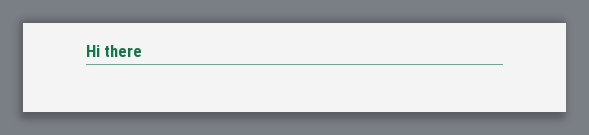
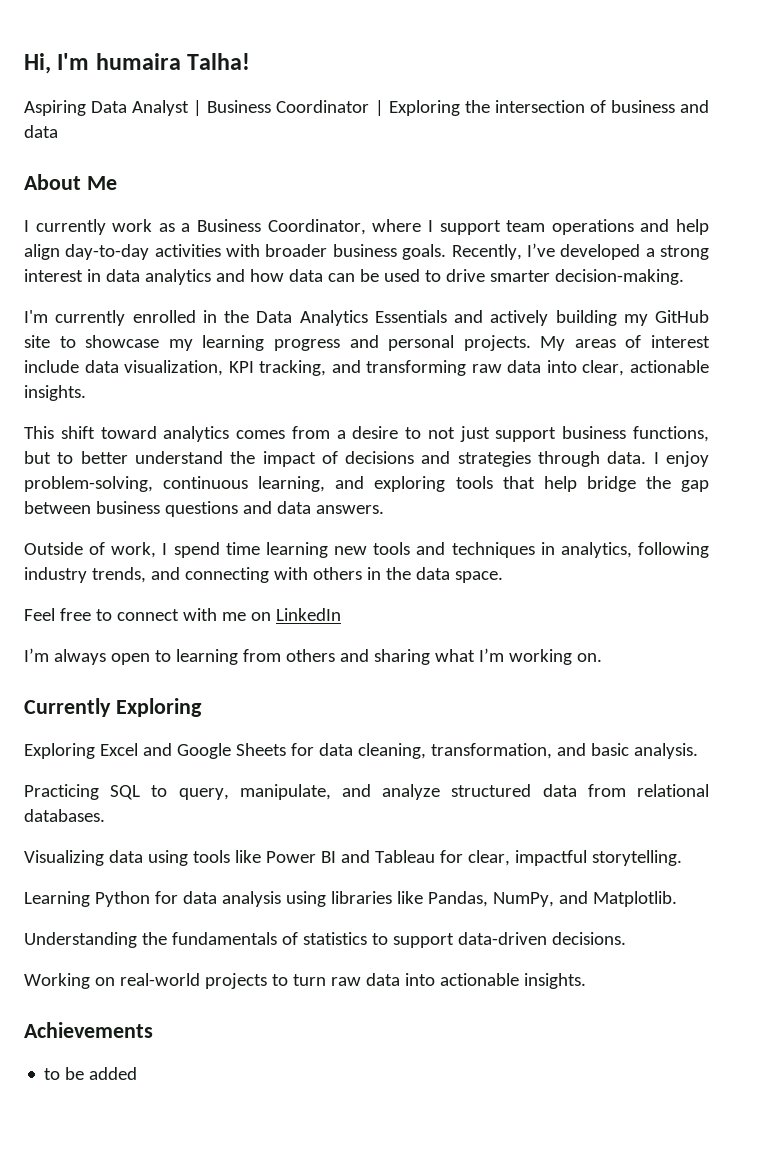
- Hi there
+ Hi, I'm humaira Talha!
+ Aspiring Data Analyst | Business Coordinator | Exploring the intersection of business and data
+ About Me
+ I currently work as a Business Coordinator, where I support team operations and help align day-to-day activities with broader business goals. Recently, I’ve developed a strong interest in data analytics and how data can be used to drive smarter decision-making.
+ I'm currently enrolled in the Data Analytics Essentials and actively building my GitHub site to showcase my learning progress and personal projects. My areas of interest include data visualization, KPI tracking, and transforming raw data into clear, actionable insights.
+ This shift toward analytics comes from a desire to not just support business functions, but to better understand the impact of decisions and strategies through data. I enjoy problem-solving, continuous learning, and exploring tools that help bridge the gap between business questions and data answers.
+ Outside of work, I spend time learning new tools and techniques in analytics, following industry trends, and connecting with others in the data space.
+ Feel free to connect with me on LinkedIn
+ I’m always open to learning from others and sharing what I’m working on.
+ Currently Exploring
+ Exploring Excel and Google Sheets for data cleaning, transformation, and basic analysis.
+ Practicing SQL to query, manipulate, and analyze structured data from relational databases.
+ Visualizing data using tools like Power BI and Tableau for clear, impactful storytelling.
+ Learning Python for data analysis using libraries like Pandas, NumPy, and Matplotlib.
+ Understanding the fundamentals of statistics to support data-driven decisions.
+ Working on real-world projects to turn raw data into actionable insights.
+ Achievements
+ to be added

